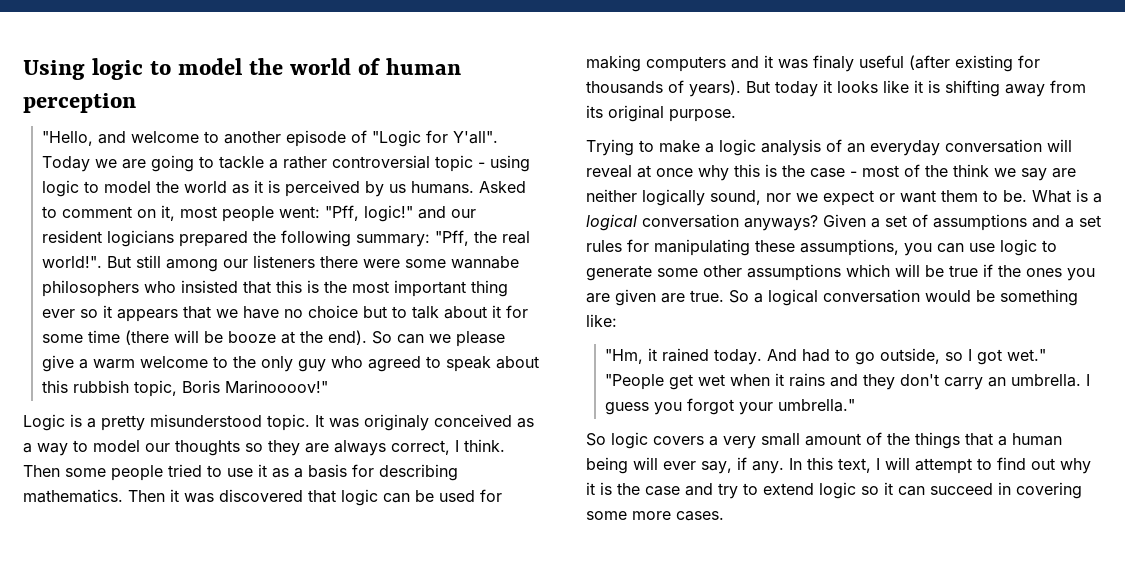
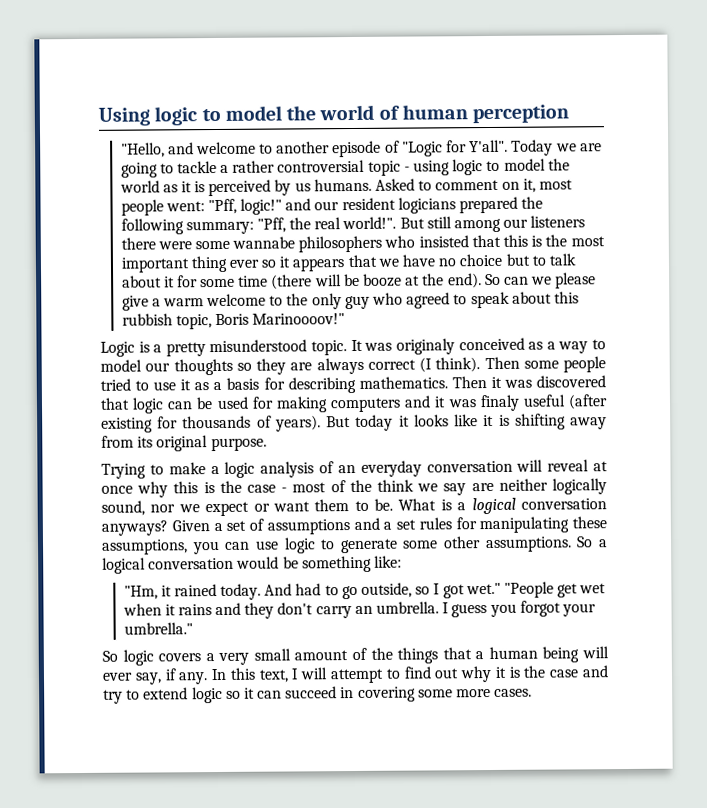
- It was originaly conceived as a way to model our thoughts so they are always correct, I think.
+ It was originaly conceived as a way to model our thoughts so they are always correct (I think).
- Given a set of assumptions and a set rules for manipulating these assumptions, you can use logic to generate some other assumptions which will be true if the ones you are given are true.
+ Given a set of assumptions and a set rules for manipulating these assumptions, you can use logic to generate some other assumptions.

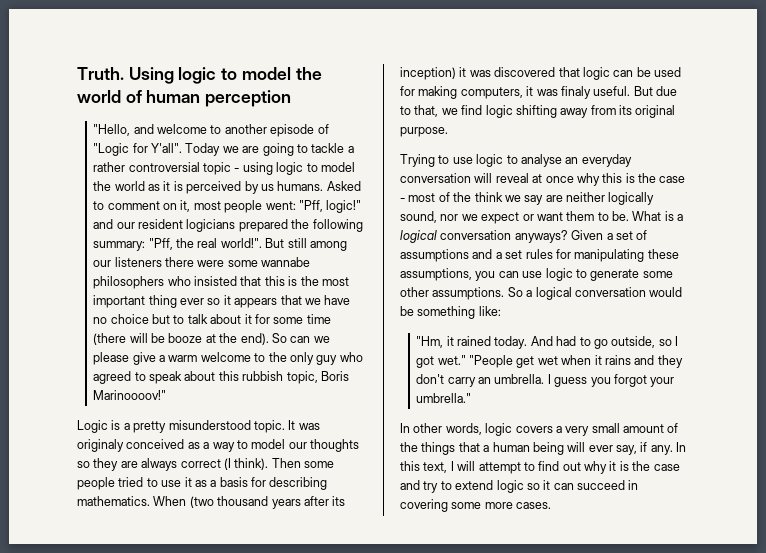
+ Truth.
- Then it was discovered that logic can be used for making computers and it was finaly useful (after existing for thousands of years). But today it looks like it is shifting away from its original purpose.
+ When (two thousand years after its inception) it was discovered that logic can be used for making computers, it was finaly useful. But due to that, we find logic shifting away from its original purpose.
- Trying to make a logic analysis of an everyday conversation will reveal at once why this is the case - most of the think we say are neither logically sound, nor we expect or want them to be.
+ Trying to use logic to analyse an everyday conversation will reveal at once why this is the case - most of the think we say are neither logically sound, nor we expect or want them to be.
- So logic covers a very small amount of the things that a human being will ever say, if any.
+ In other words, logic covers a very small amount of the things that a human being will ever say, if any.

